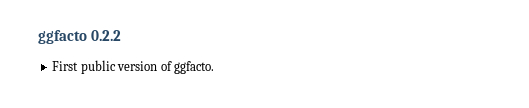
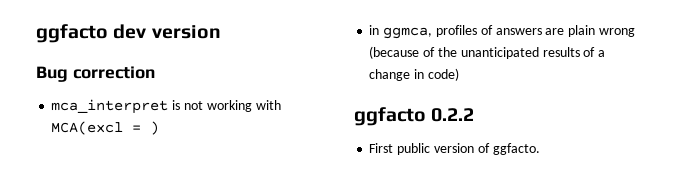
+ ggfacto dev version
+ Bug correction
+ mca_interpret is not working with MCA(excl = )
+ in ggmca, profiles of answers are plain wrong (because of the unanticipated results of a change in code)

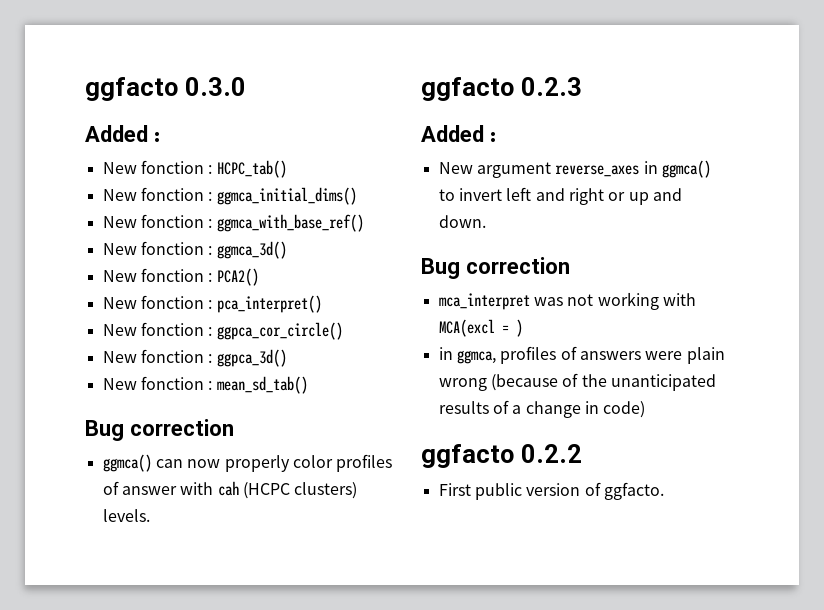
- ggfacto dev version
+ ggfacto 0.3.0
+ Added :
+ New fonction : HCPC_tab()
+ New fonction : ggmca_initial_dims()
+ New fonction : ggmca_with_base_ref()
+ New fonction : ggmca_3d()
+ New fonction : PCA2()
+ New fonction : pca_interpret()
+ New fonction : ggpca_cor_circle()
+ New fonction : ggpca_3d()
+ New fonction : mean_sd_tab()
+ Bug correction
+ ggmca() can now properly color profiles of answer with cah (HCPC clusters) levels.
+ ggfacto 0.2.3
+ Added :
+ New argument reverse_axes in ggmca() to invert left and right or up and down.
- mca_interpret is not working with MCA(excl = )
+ mca_interpret was not working with MCA(excl = )
- in ggmca, profiles of answers are plain wrong (because of the unanticipated results of a change in code)
+ in ggmca, profiles of answers were plain wrong (because of the unanticipated results of a change in code)

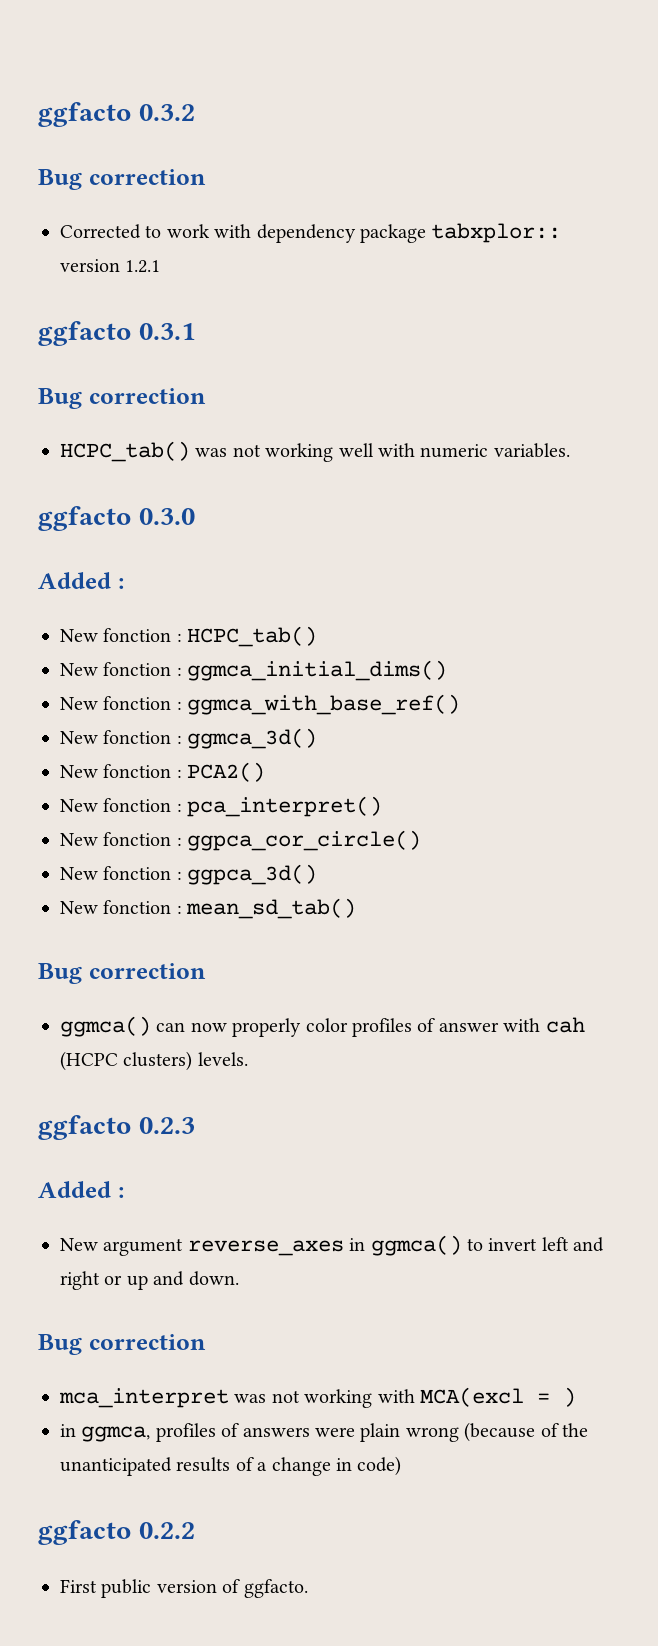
+ ggfacto 0.3.2
+ Bug correction
+ Corrected to work with dependency package tabxplor:: version 1.2.1
+ ggfacto 0.3.1
+ Bug correction
+ HCPC_tab() was not working well with numeric variables.

